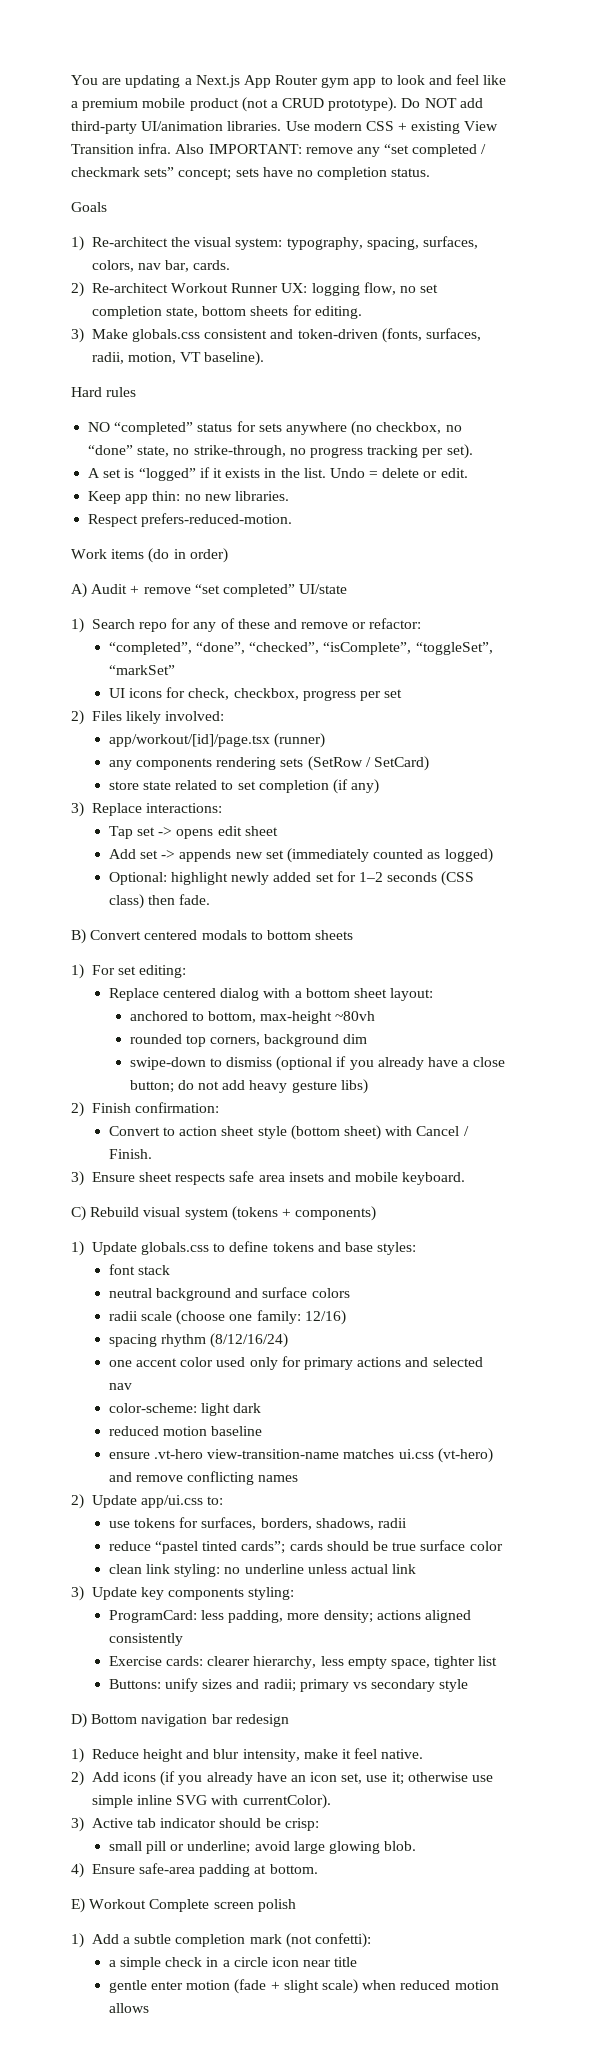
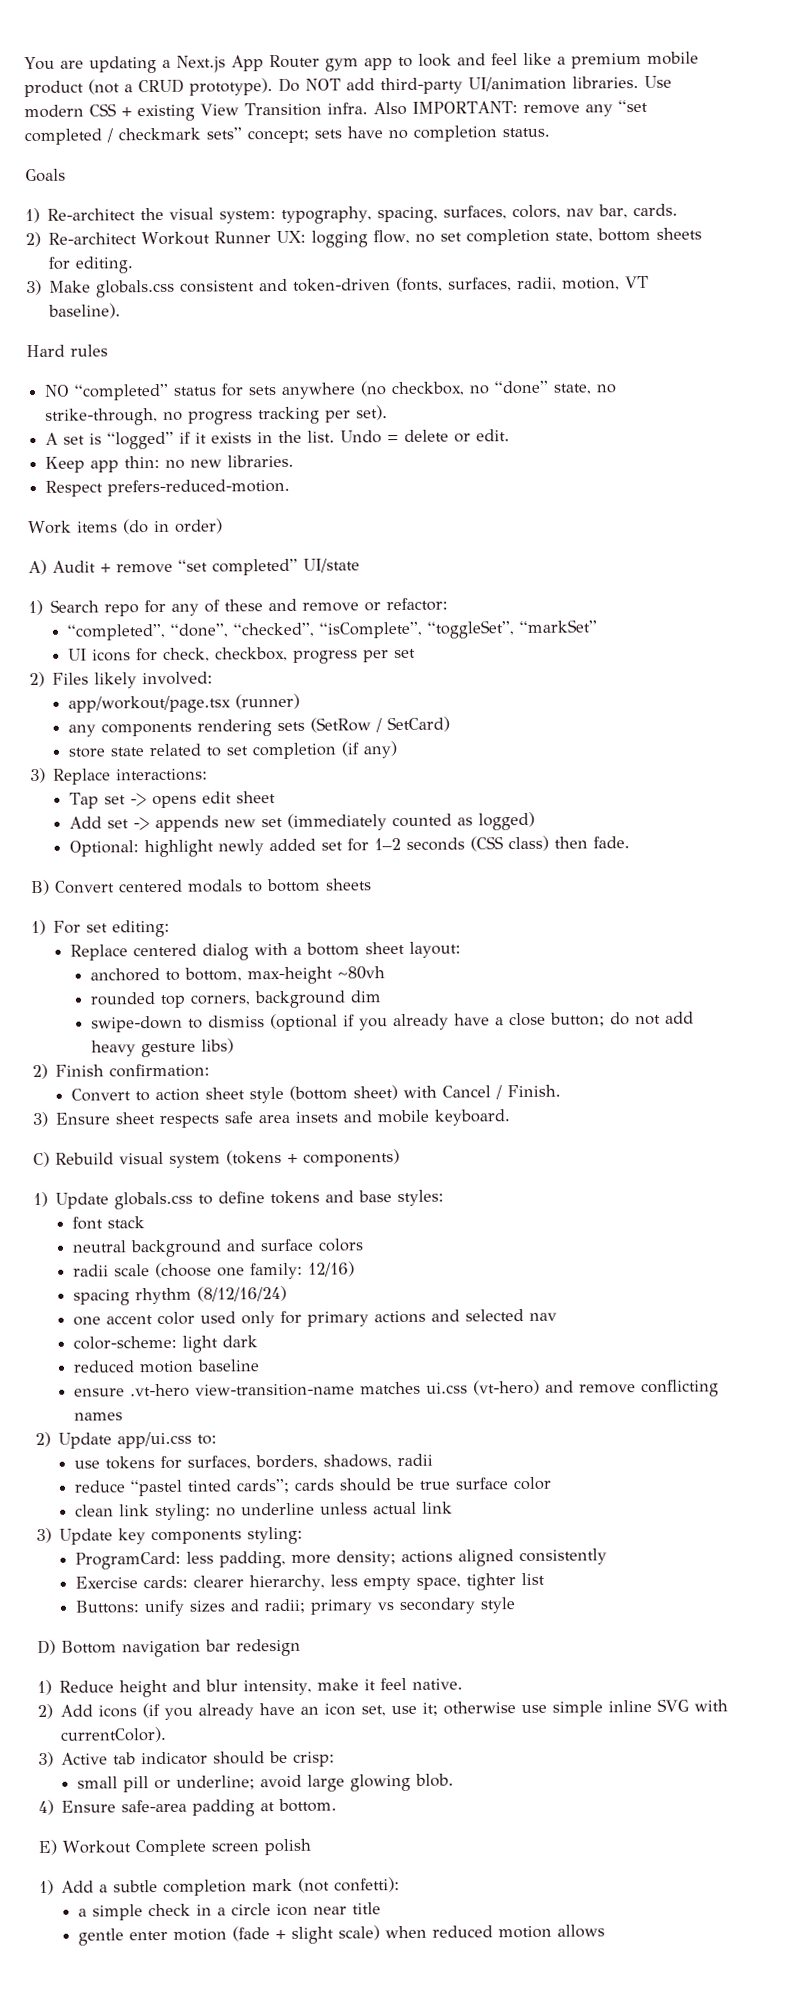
- app/workout/[id]/page.tsx (runner)
+ app/workout/page.tsx (runner)

